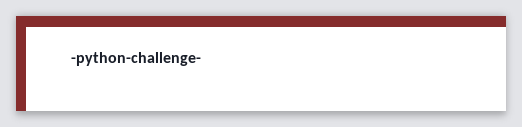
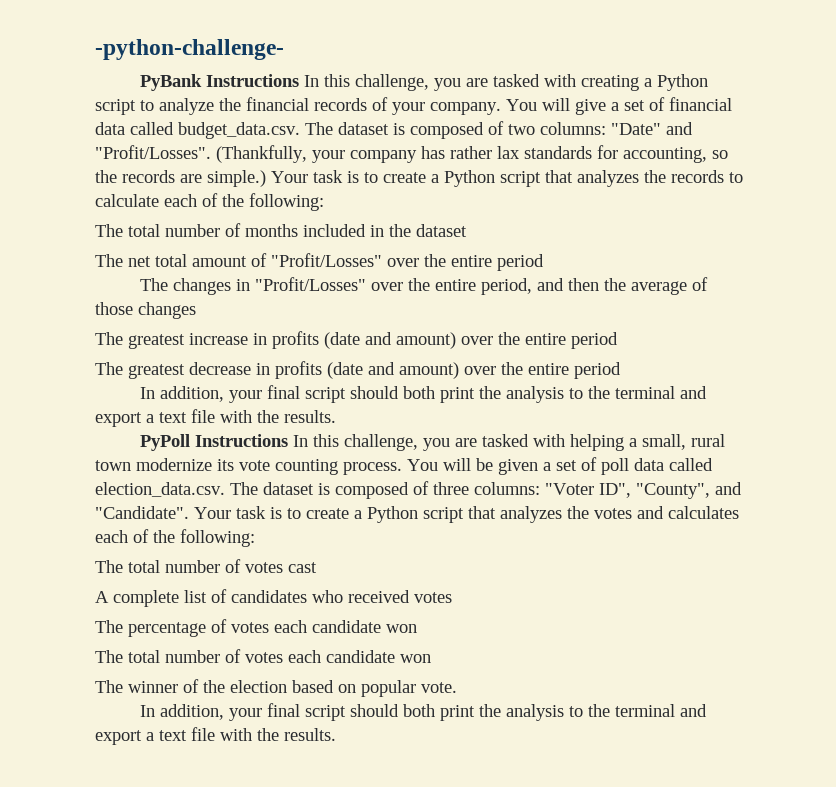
+ PyBank Instructions In this challenge, you are tasked with creating a Python script to analyze the financial records of your company. You will give a set of financial data called budget_data.csv. The dataset is composed of two columns: "Date" and "Profit/Losses". (Thankfully, your company has rather lax standards for accounting, so the records are simple.) Your task is to create a Python script that analyzes the records to calculate each of the following:
+ The total number of months included in the dataset
+ The net total amount of "Profit/Losses" over the entire period
+ The changes in "Profit/Losses" over the entire period, and then the average of those changes
+ The greatest increase in profits (date and amount) over the entire period
+ The greatest decrease in profits (date and amount) over the entire period
+ In addition, your final script should both print the analysis to the terminal and export a text file with the results.
+ PyPoll Instructions In this challenge, you are tasked with helping a small, rural town modernize its vote counting process. You will be given a set of poll data called election_data.csv. The dataset is composed of three columns: "Voter ID", "County", and "Candidate". Your task is to create a Python script that analyzes the votes and calculates each of the following:
+ The total number of votes cast
+ A complete list of candidates who received votes
+ The percentage of votes each candidate won
+ The total number of votes each candidate won
+ The winner of the election based on popular vote.
+ In addition, your final script should both print the analysis to the terminal and export a text file with the results.

